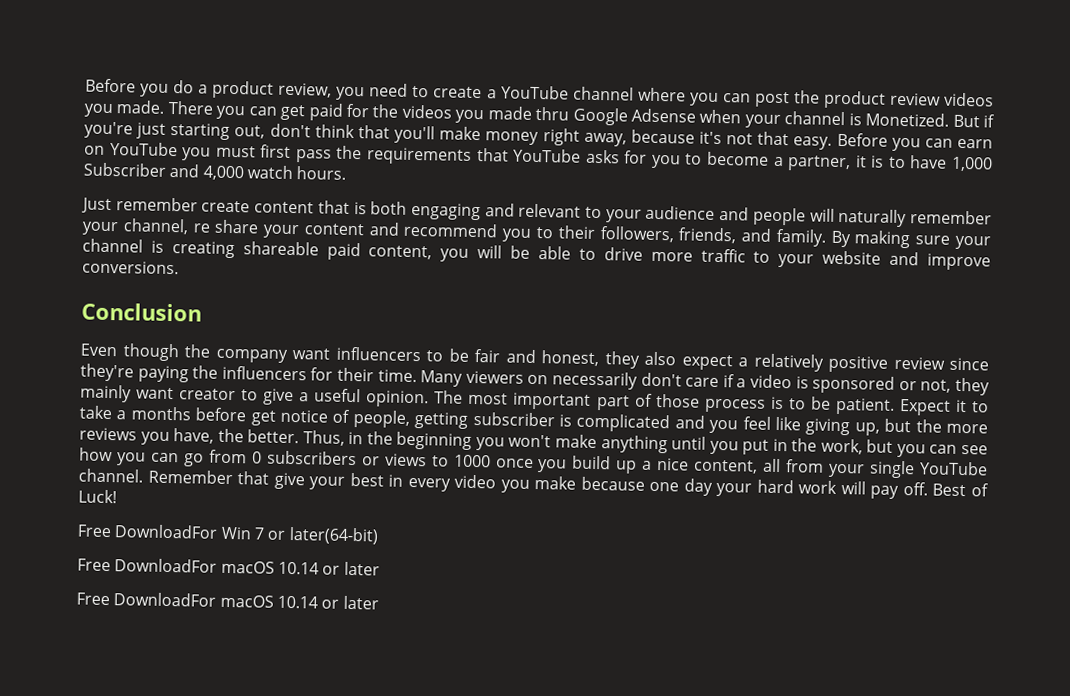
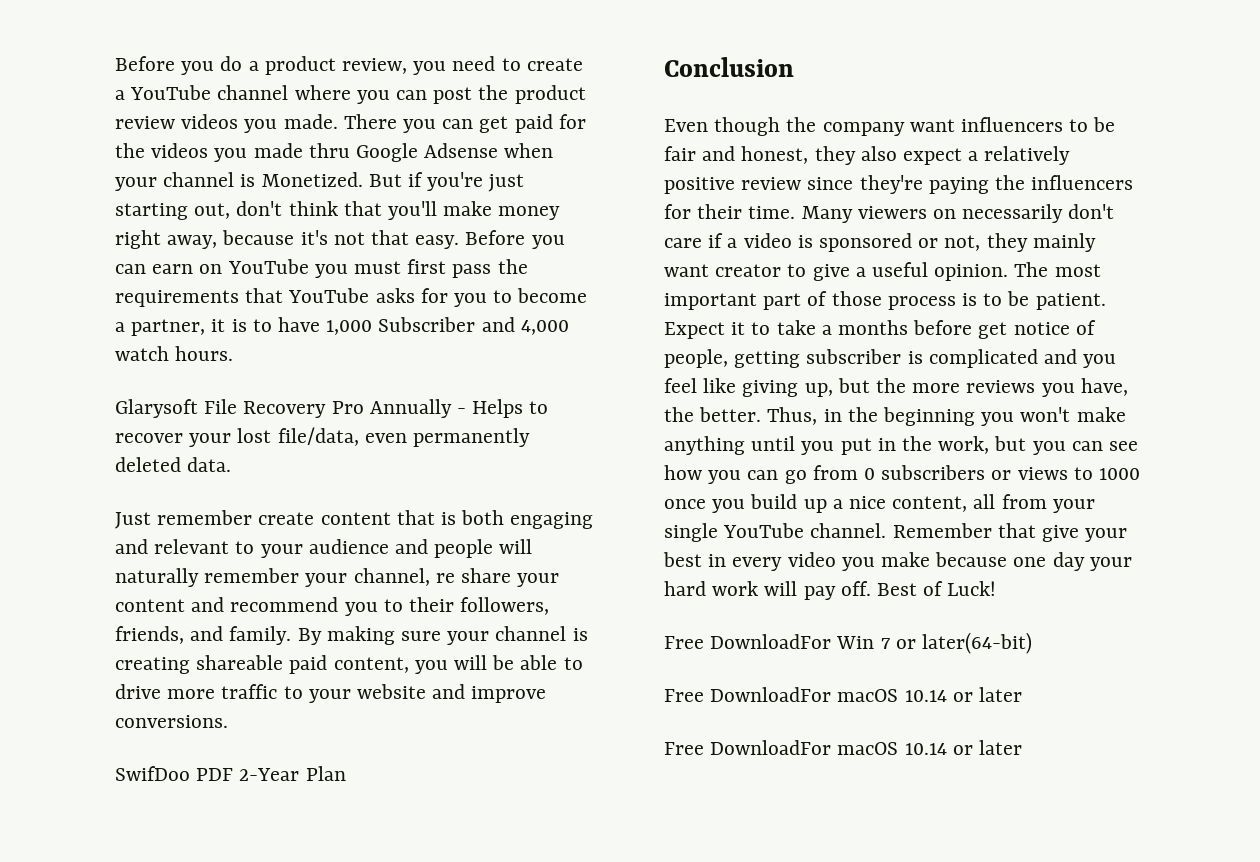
+ Glarysoft File Recovery Pro Annually - Helps to recover your lost file/data, even permanently deleted data.
+ SwifDoo PDF 2-Year Plan

